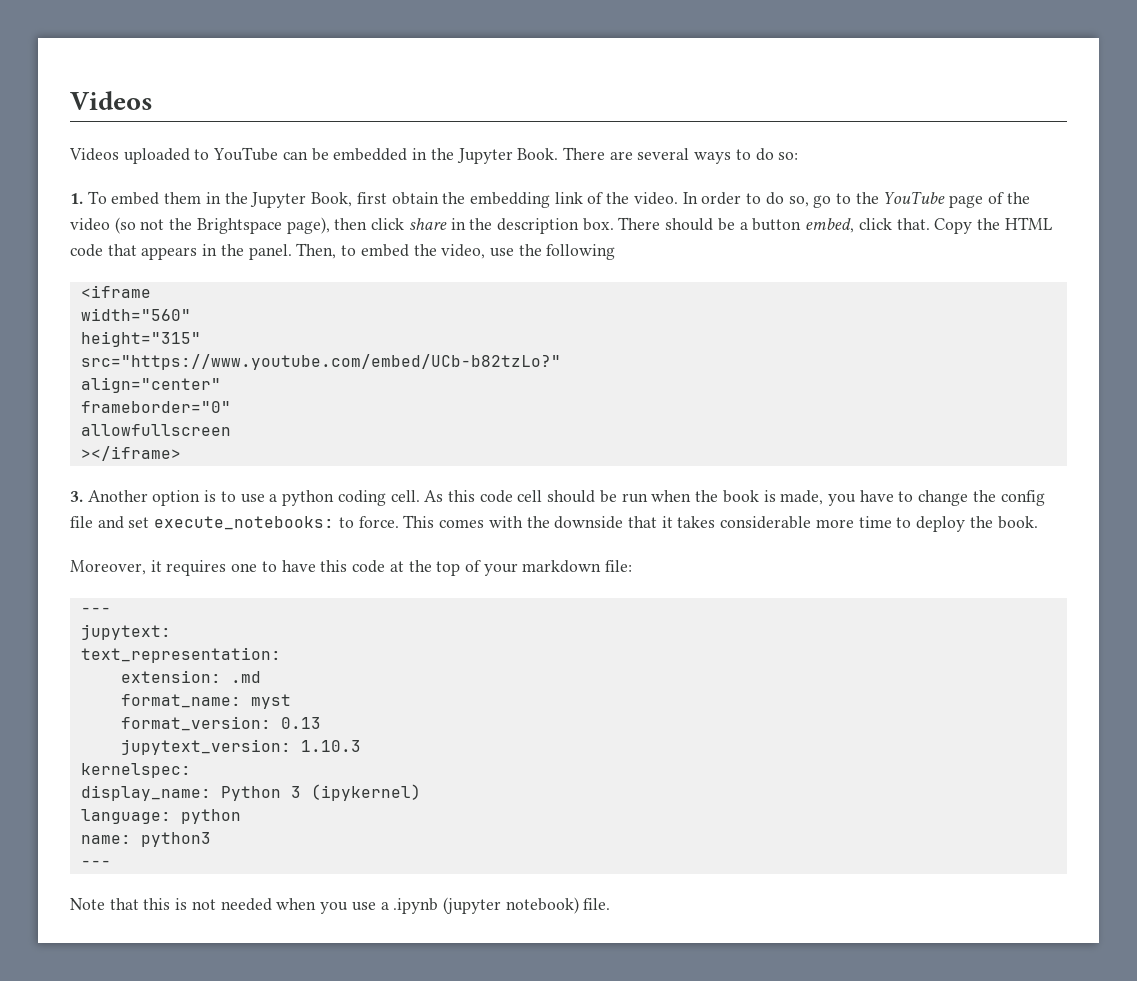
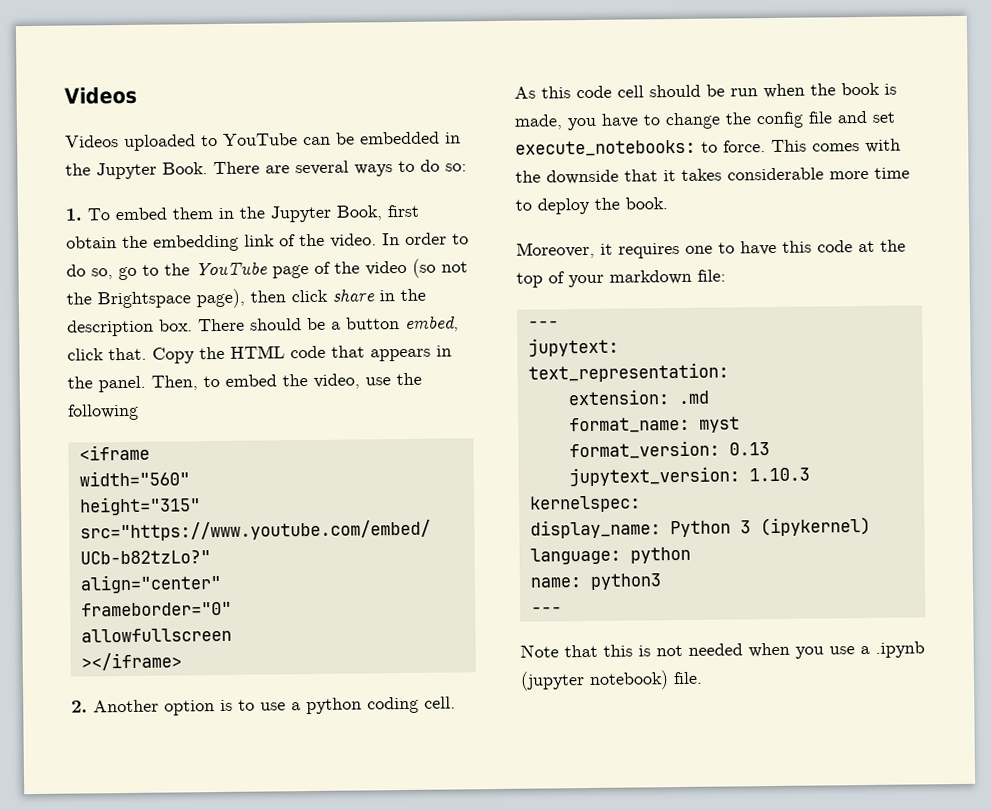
- 3. Another option is to use a python coding cell.
+ 2. Another option is to use a python coding cell.

